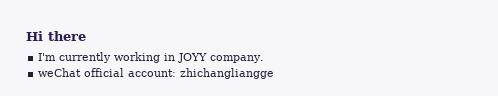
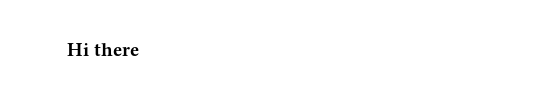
- I'm currently working in JOYY company.
- weChat official account: zhichangliangge

